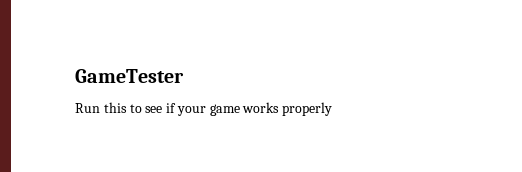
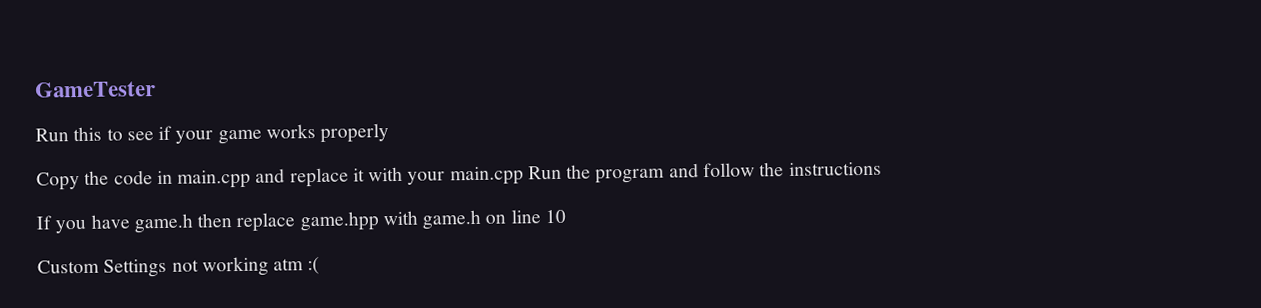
+ Copy the code in main.cpp and replace it with your main.cpp Run the program and follow the instructions
+ If you have game.h then replace game.hpp with game.h on line 10
+ Custom Settings not working atm :(

